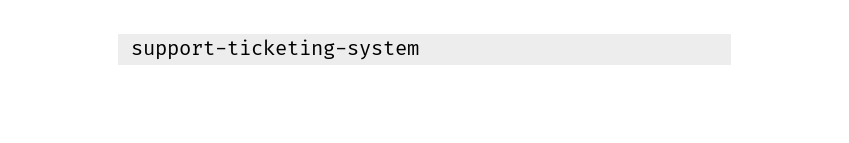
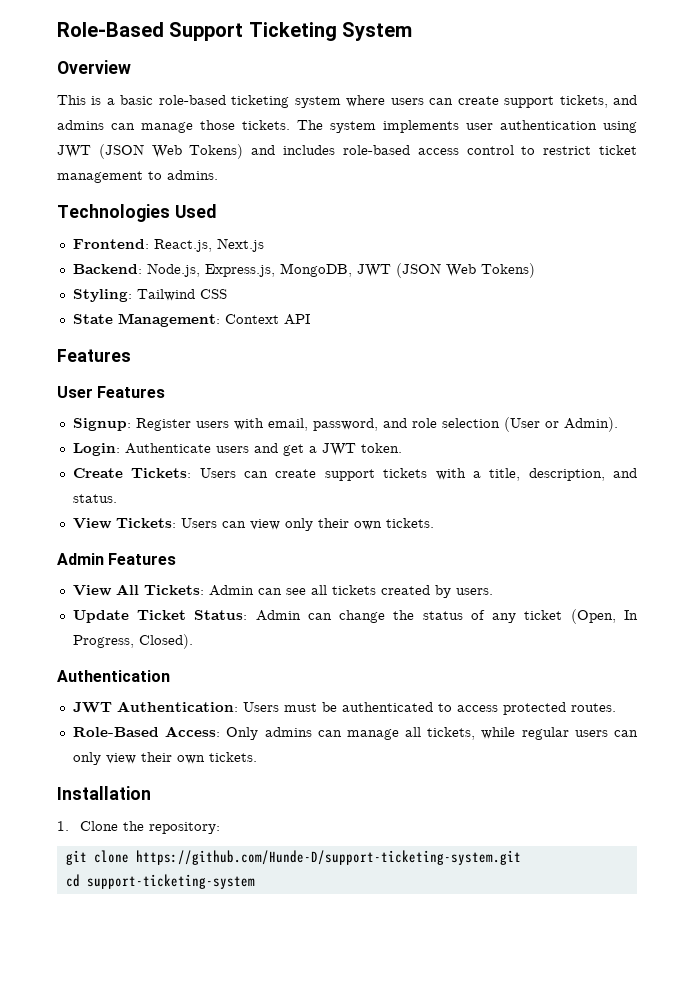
- support-ticketing-system
+ Role-Based Support Ticketing System
+ Overview
+ This is a basic role-based ticketing system where users can create support tickets, and admins can manage those tickets. The system implements user authentication using JWT (JSON Web Tokens) and includes role-based access control to restrict ticket management to admins.
+ Technologies Used
+ Frontend: React.js, Next.js
+ Backend: Node.js, Express.js, MongoDB, JWT (JSON Web Tokens)
+ Styling: Tailwind CSS
+ State Management: Context API
+ Features
+ User Features
+ Signup: Register users with email, password, and role selection (User or Admin).
+ Login: Authenticate users and get a JWT token.
+ Create Tickets: Users can create support tickets with a title, description, and status.
+ View Tickets: Users can view only their own tickets.
+ Admin Features
+ View All Tickets: Admin can see all tickets created by users.
+ Update Ticket Status: Admin can change the status of any ticket (Open, In Progress, Closed).
+ Authentication
+ JWT Authentication: Users must be authenticated to access protected routes.
+ Role-Based Access: Only admins can manage all tickets, while regular users can only view their own tickets.
+ Installation
+ 1. Clone the repository:
+ git clone https://github.com/Hunde-D/support-ticketing-system.git
+ cd support-ticketing-system

